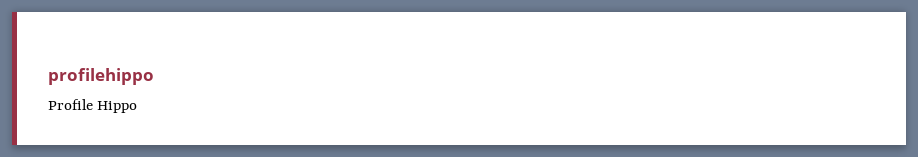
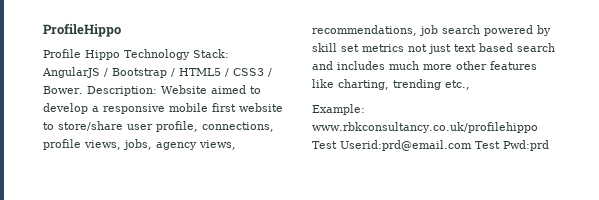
- profilehippo
+ ProfileHippo
- Profile Hippo
+ Profile Hippo Technology Stack: AngularJS / Bootstrap / HTML5 / CSS3 / Bower. Description: Website aimed to develop a responsive mobile first website to store/share user profile, connections, profile views, jobs, agency views, recommendations, job search powered by skill set metrics not just text based search and includes much more other features like charting, trending etc.,
+ Example: www.rbkconsultancy.co.uk/profilehippo Test Userid:prd@email.com Test Pwd:prd

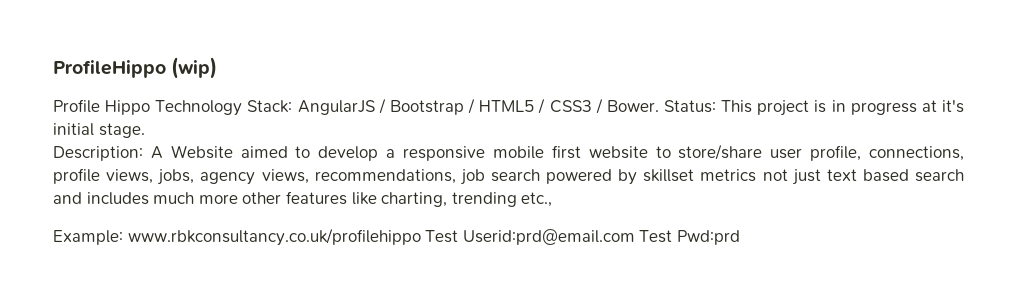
- ProfileHippo
+ ProfileHippo (wip)
- Description: Website aimed to develop a responsive mobile first website to store/share user profile, connections, profile views, jobs, agency views, recommendations, job search powered by skill set metrics not just text based search and includes much more other features like charting, trending etc.,
+ Status: This project is in progress at it's initial stage.
+ Description: A Website aimed to develop a responsive mobile first website to store/share user profile, connections, profile views, jobs, agency views, recommendations, job search powered by skillset metrics not just text based search and includes much more other features like charting, trending etc.,

